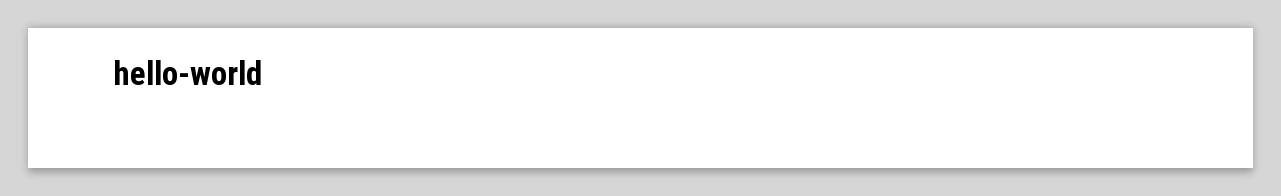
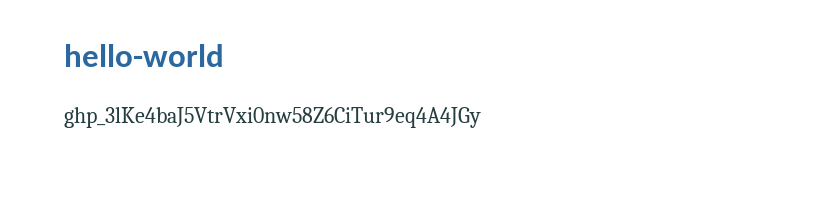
+ 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

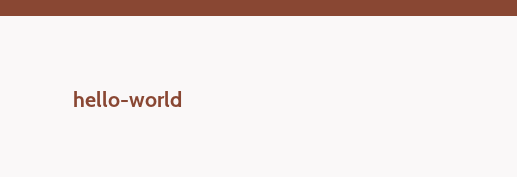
- 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

